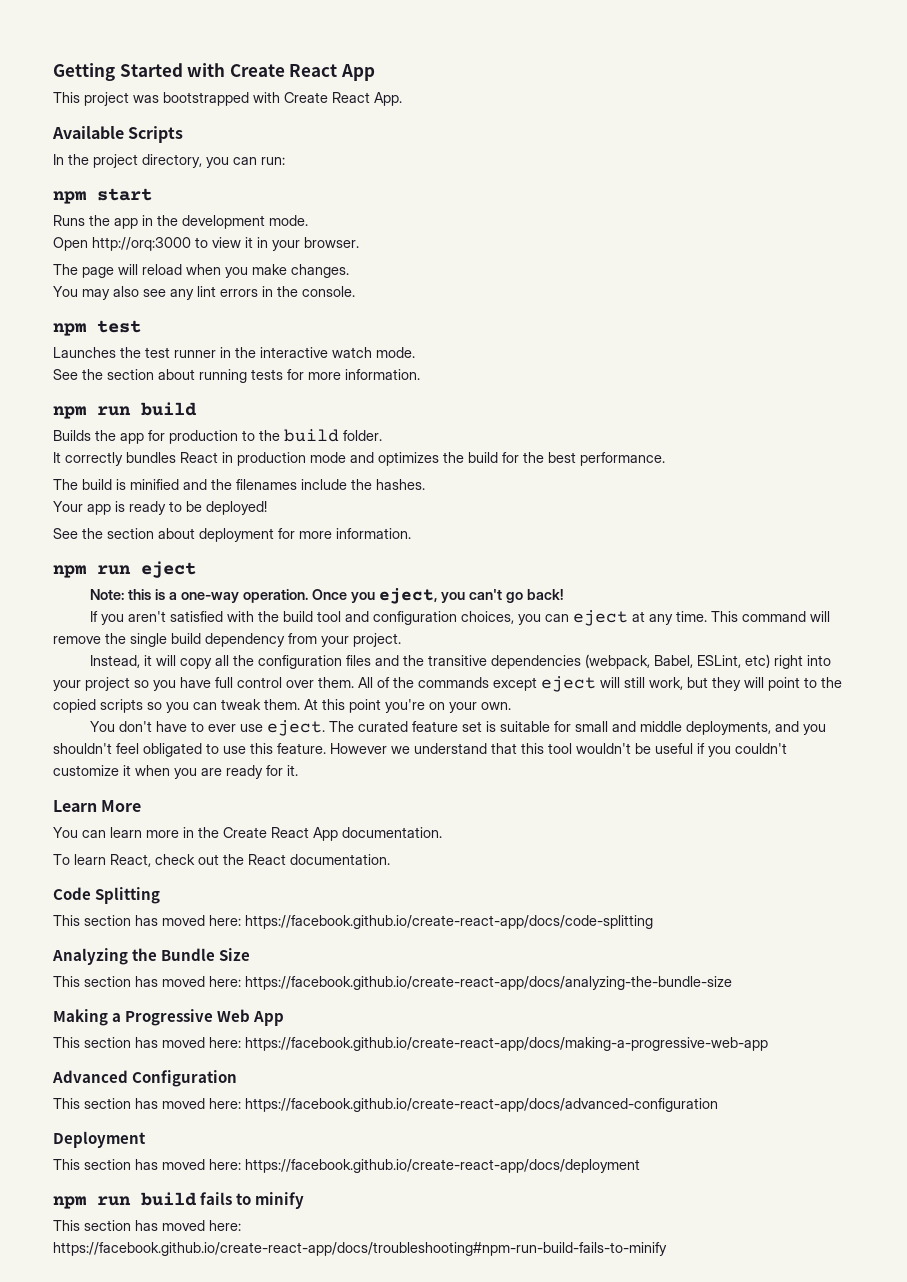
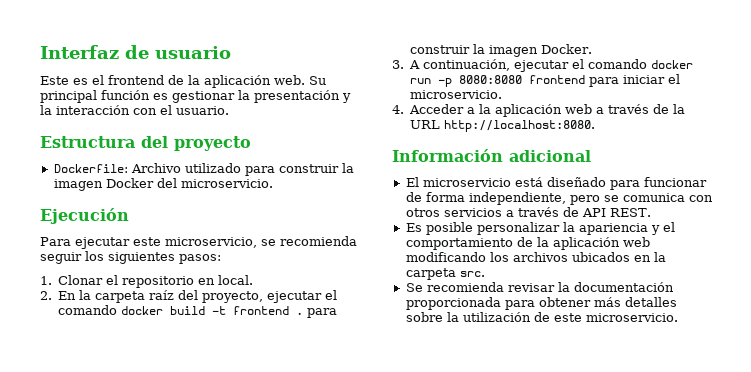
- Getting Started with Create React App
- This project was bootstrapped with Create React App.
- Available Scripts
- In the project directory, you can run:
- npm start
- Runs the app in the development mode.
- Open http://orq:3000 to view it in your browser.
- The page will reload when you make changes.
- You may also see any lint errors in the console.
- npm test
- Launches the test runner in the interactive watch mode.
- See the section about running tests for more information.
- npm run build
- Builds the app for production to the build folder.
- It correctly bundles React in production mode and optimizes the build for the best performance.
- The build is minified and the filenames include the hashes.
- Your app is ready to be deployed!
- See the section about deployment for more information.
- npm run eject
- Note: this is a one-way operation. Once you eject, you can't go back!
- If you aren't satisfied with the build tool and configuration choices, you can eject at any time. This command will remove the single build dependency from your project.
- Instead, it will copy all the configuration files and the transitive dependencies (webpack, Babel, ESLint, etc) right into your project so you have full control over them. All of the commands except eject will still work, but they will point to the copied scripts so you can tweak them. At this point you're on your own.
- You don't have to ever use eject. The curated feature set is suitable for small and middle deployments, and you shouldn't feel obligated to use this feature. However we understand that this tool wouldn't be useful if you couldn't customize it when you are ready for it.
- Learn More
- You can learn more in the Create React App documentation.
- To learn React, check out the React documentation.
- Code Splitting
- This section has moved here: https://facebook.github.io/create-react-app/docs/code-splitting
- Analyzing the Bundle Size
- This section has moved here: https://facebook.github.io/create-react-app/docs/analyzing-the-bundle-size
- Making a Progressive Web App
- This section has moved here: https://facebook.github.io/create-react-app/docs/making-a-progressive-web-app
- Advanced Configuration
- This section has moved here: https://facebook.github.io/create-react-app/docs/advanced-configuration
- Deployment
- This section has moved here: https://facebook.github.io/create-react-app/docs/deployment
- npm run build fails to minify
- This section has moved here: https://facebook.github.io/create-react-app/docs/troubleshooting#npm-run-build-fails-to-minify
+ Interfaz de usuario
+ Este es el frontend de la aplicación web. Su principal función es gestionar la presentación y la interacción con el usuario.
+ Estructura del proyecto
+ Dockerfile: Archivo utilizado para construir la imagen Docker del microservicio.
+ Ejecución
+ Para ejecutar este microservicio, se recomienda seguir los siguientes pasos:
+ 1. Clonar el repositorio en local.
+ 2. En la carpeta raíz del proyecto, ejecutar el comando docker build -t frontend . para construir la imagen Docker.
+ 3. A continuación, ejecutar el comando docker run -p 8080:8080 frontend para iniciar el microservicio.
+ 4. Acceder a la aplicación web a través de la URL http://localhost:8080.
+ Información adicional
+ El microservicio está diseñado para funcionar de forma independiente, pero se comunica con otros servicios a través de API REST.
+ Es posible personalizar la apariencia y el comportamiento de la aplicación web modificando los archivos ubicados en la carpeta src.
+ Se recomienda revisar la documentación proporcionada para obtener más detalles sobre la utilización de este microservicio.

